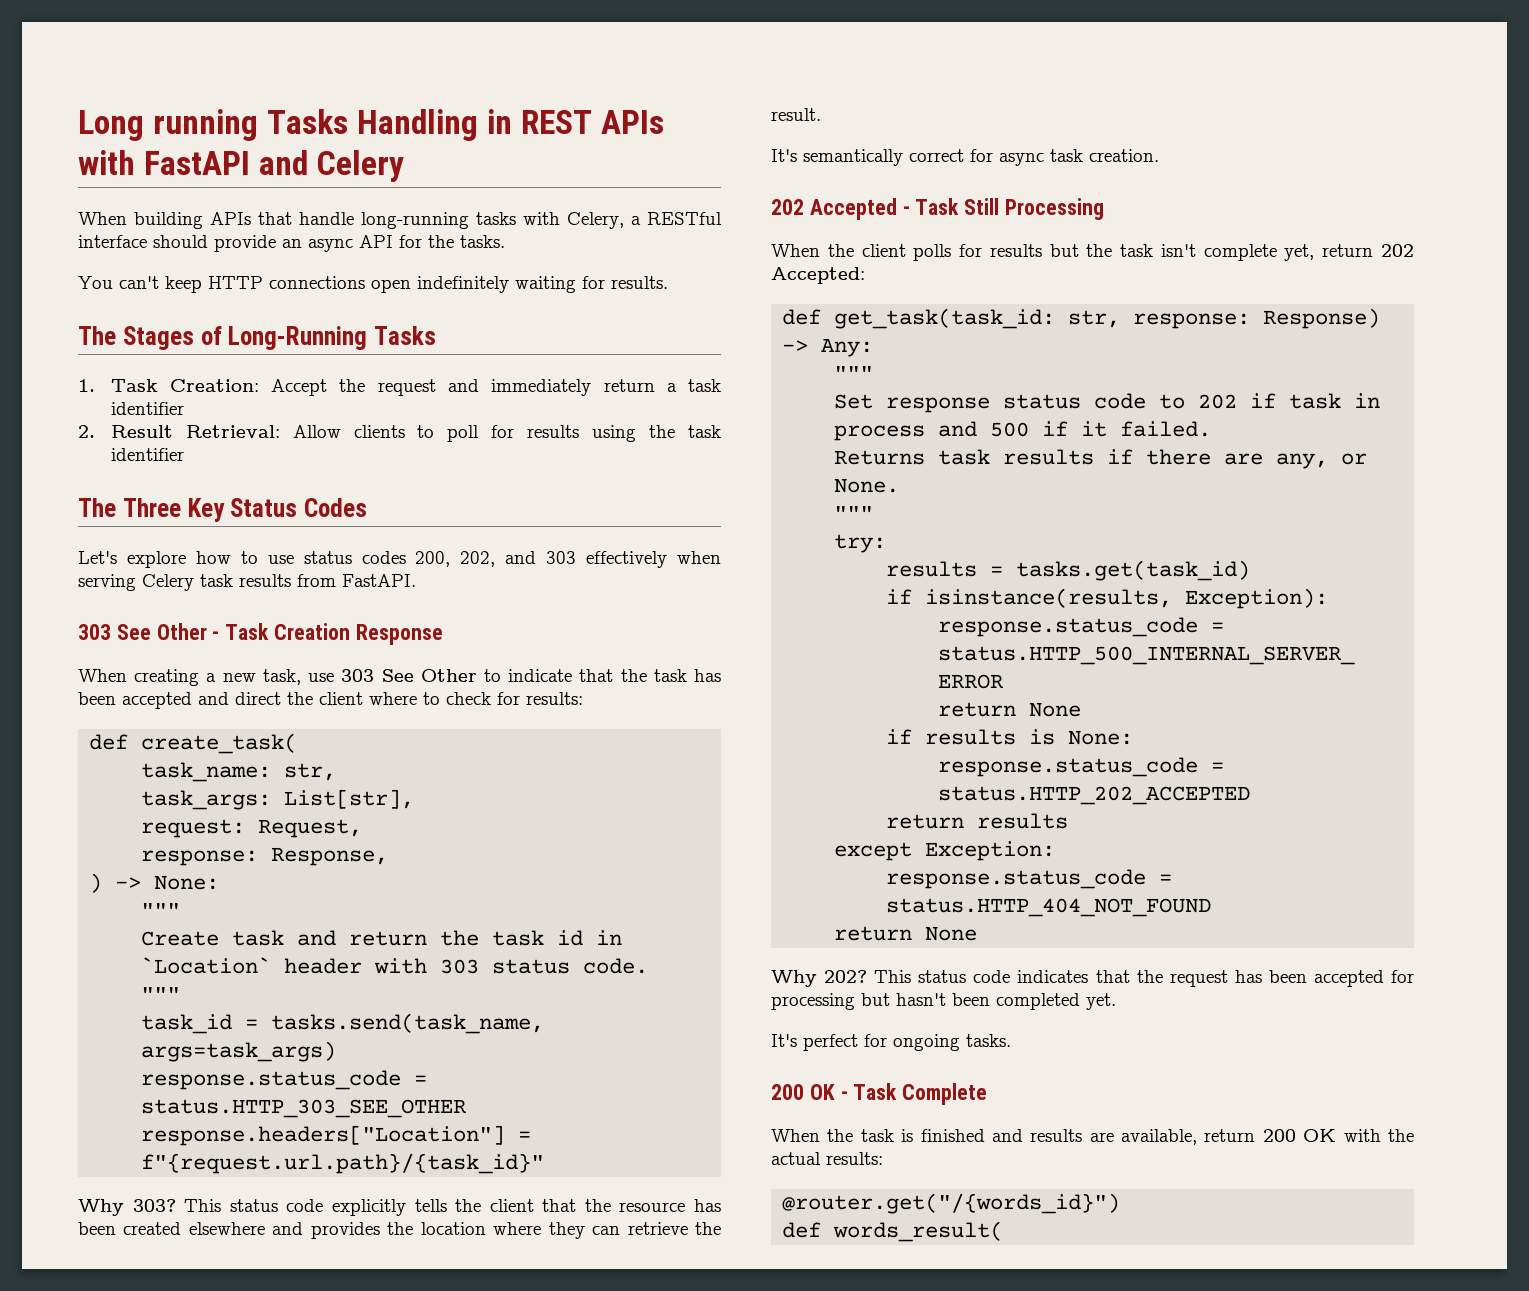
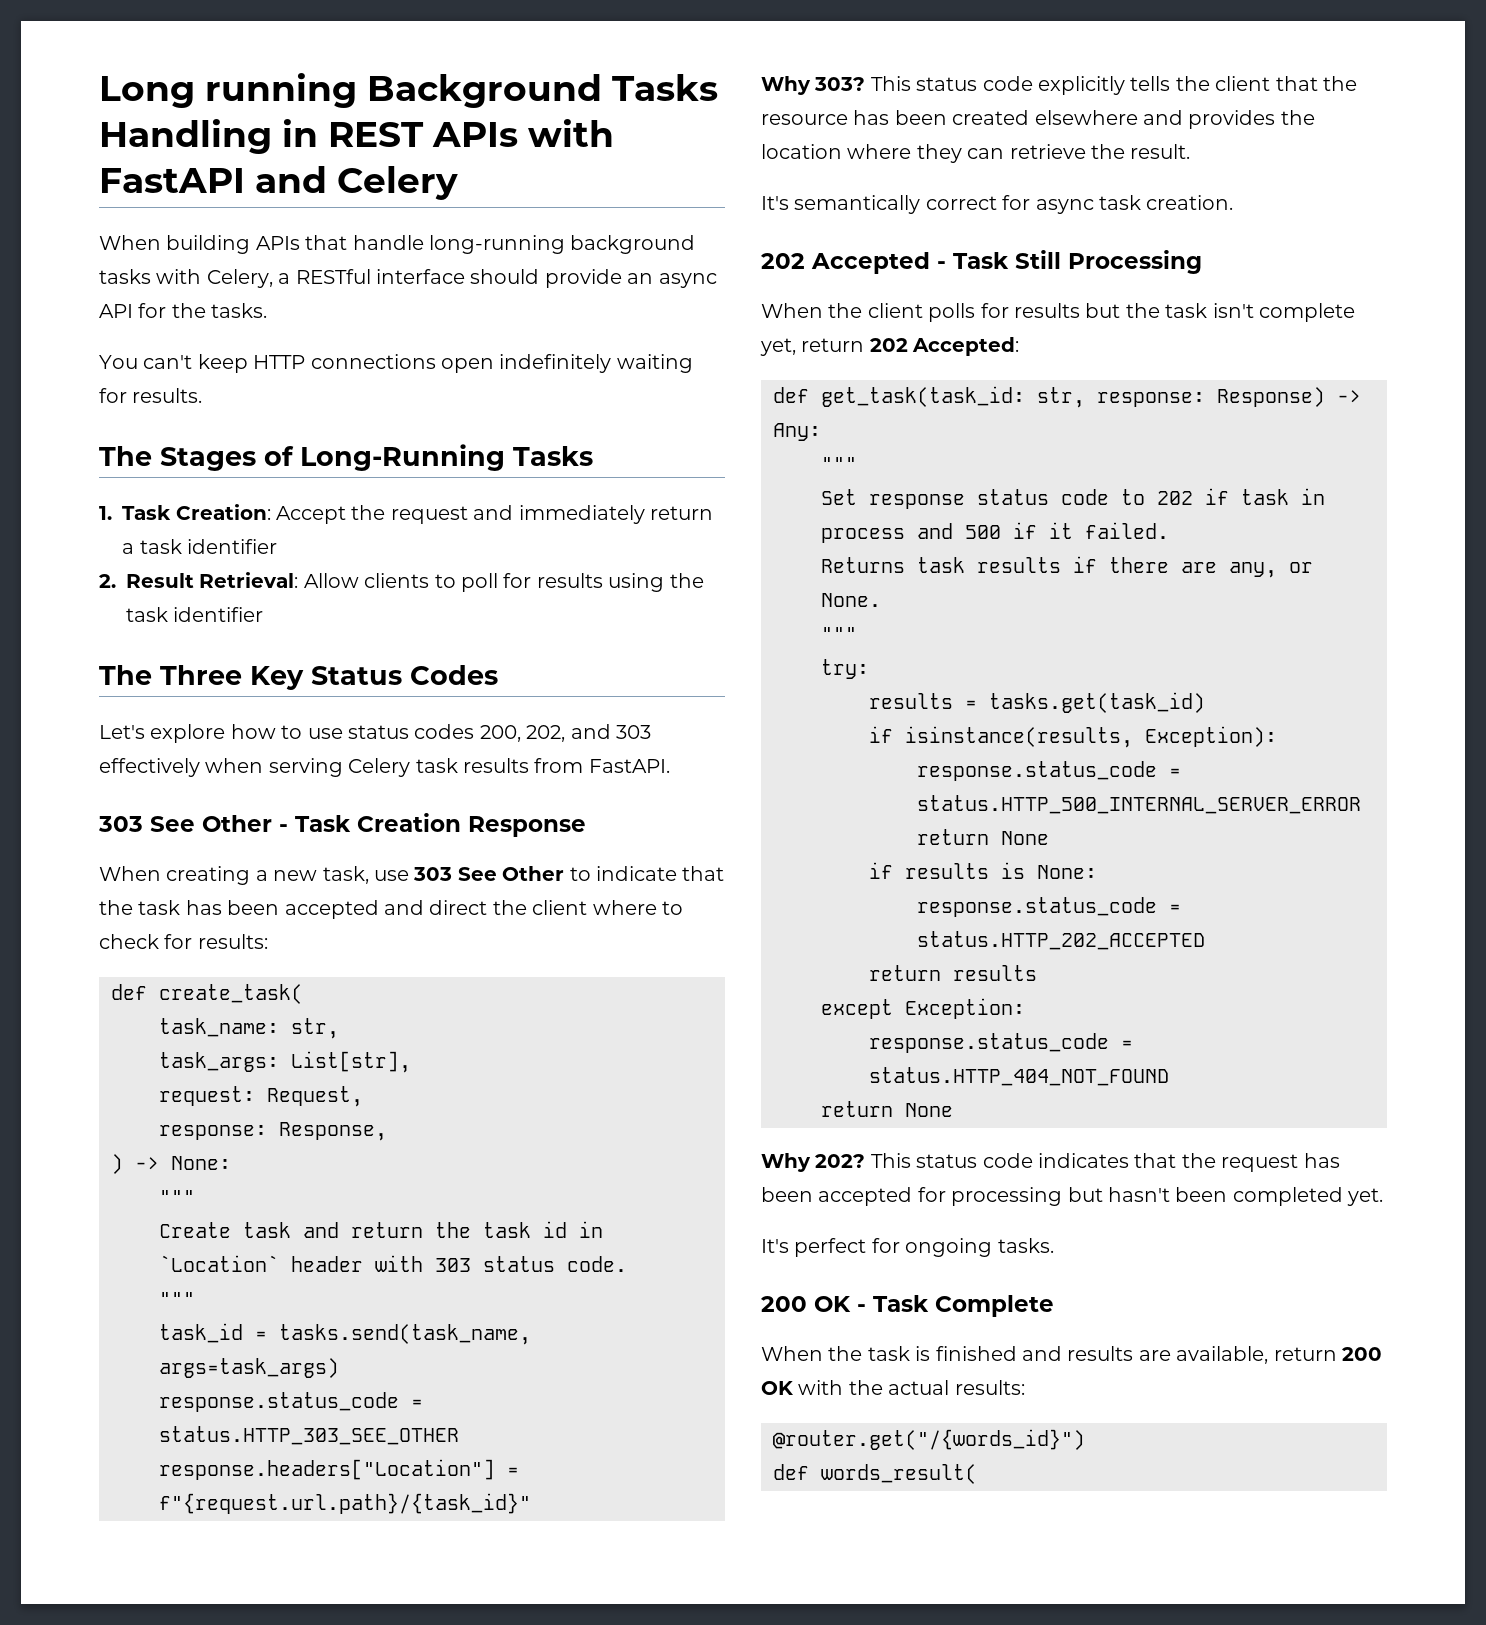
- Long running Tasks Handling in REST APIs with FastAPI and Celery
+ Long running Background Tasks Handling in REST APIs with FastAPI and Celery
- When building APIs that handle long-running tasks with Celery, a RESTful interface should provide an async API for the tasks.
+ When building APIs that handle long-running background tasks with Celery, a RESTful interface should provide an async API for the tasks.

